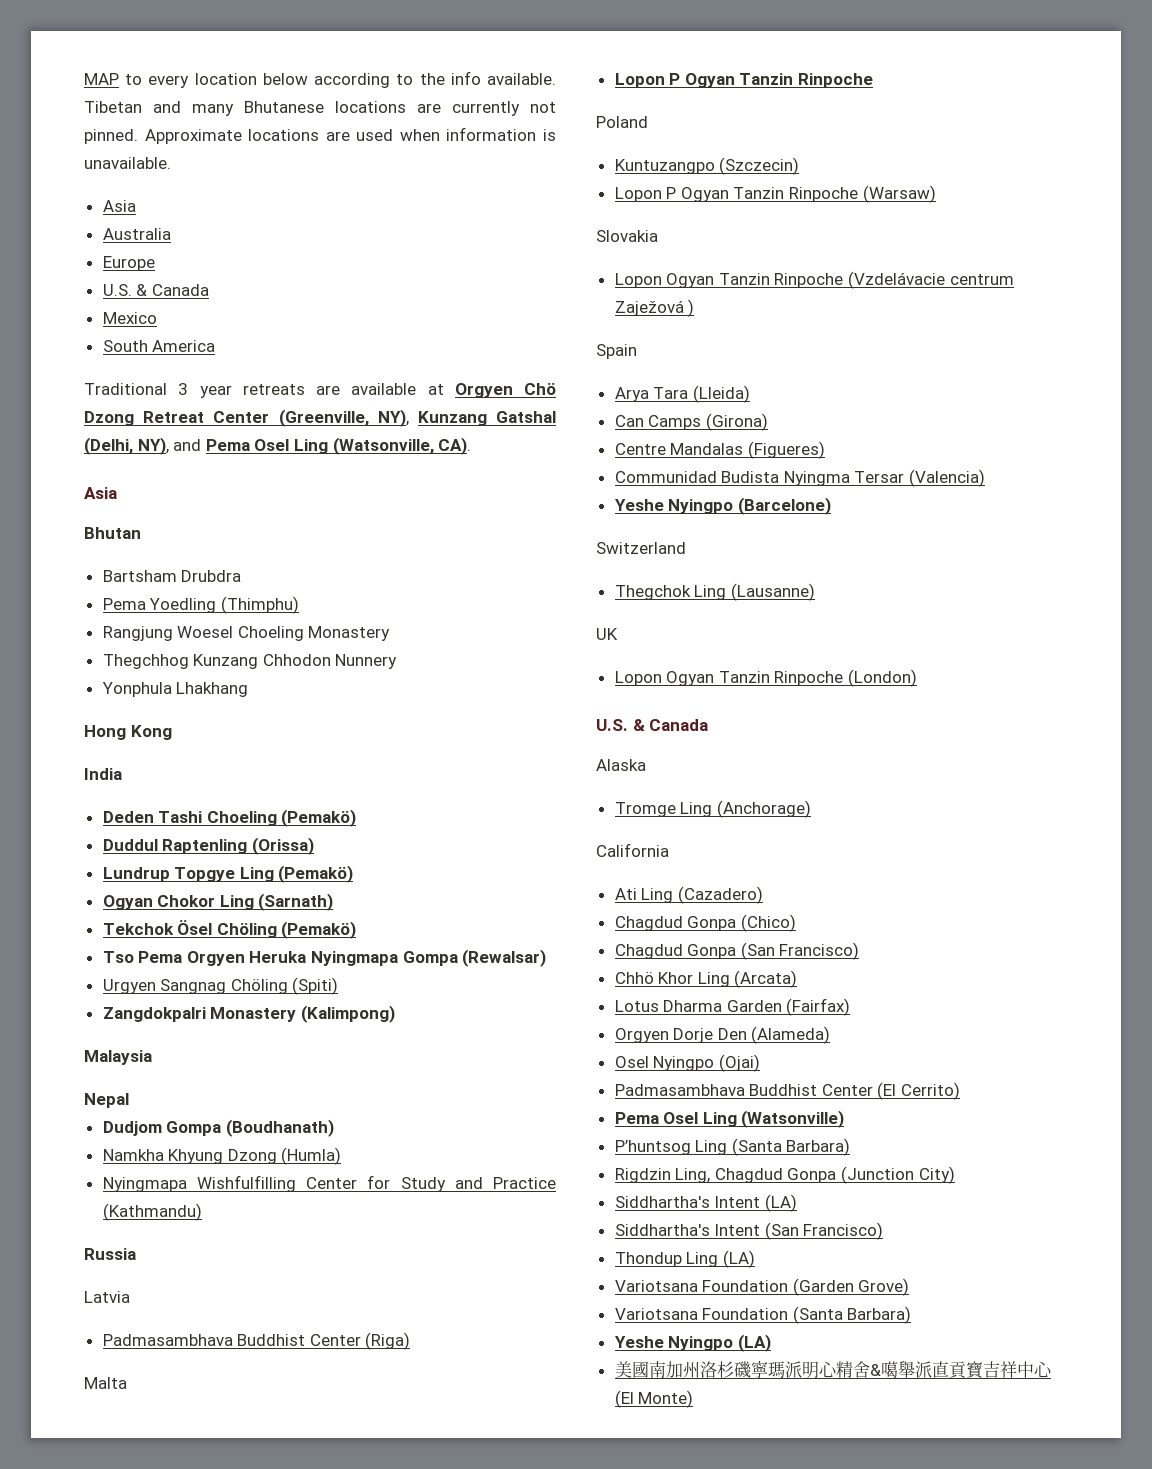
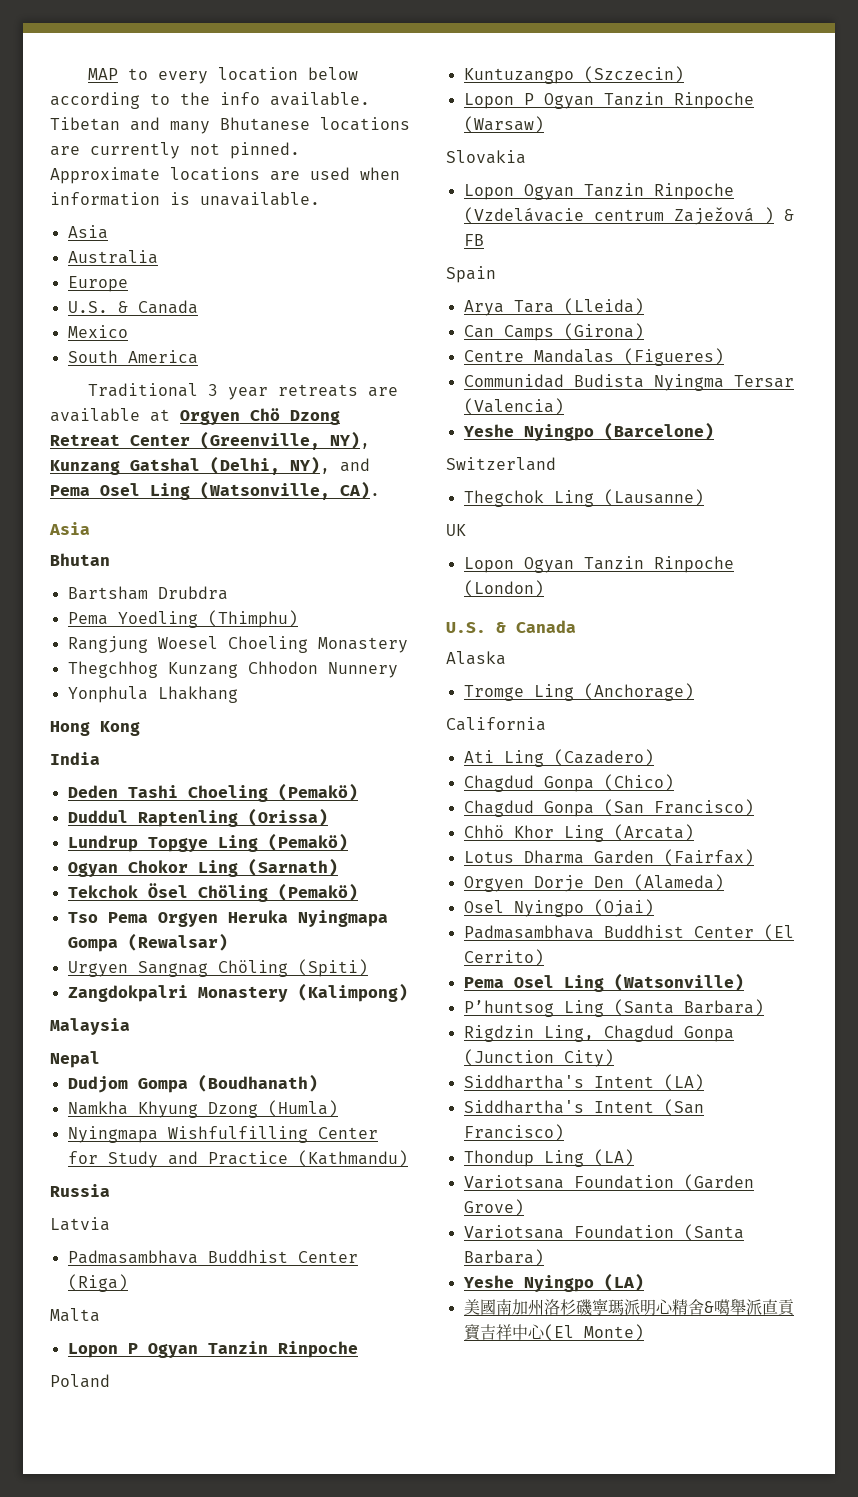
- Lopon Ogyan Tanzin Rinpoche (Vzdelávacie centrum Zaježová )
+ Lopon Ogyan Tanzin Rinpoche (Vzdelávacie centrum Zaježová ) & FB

